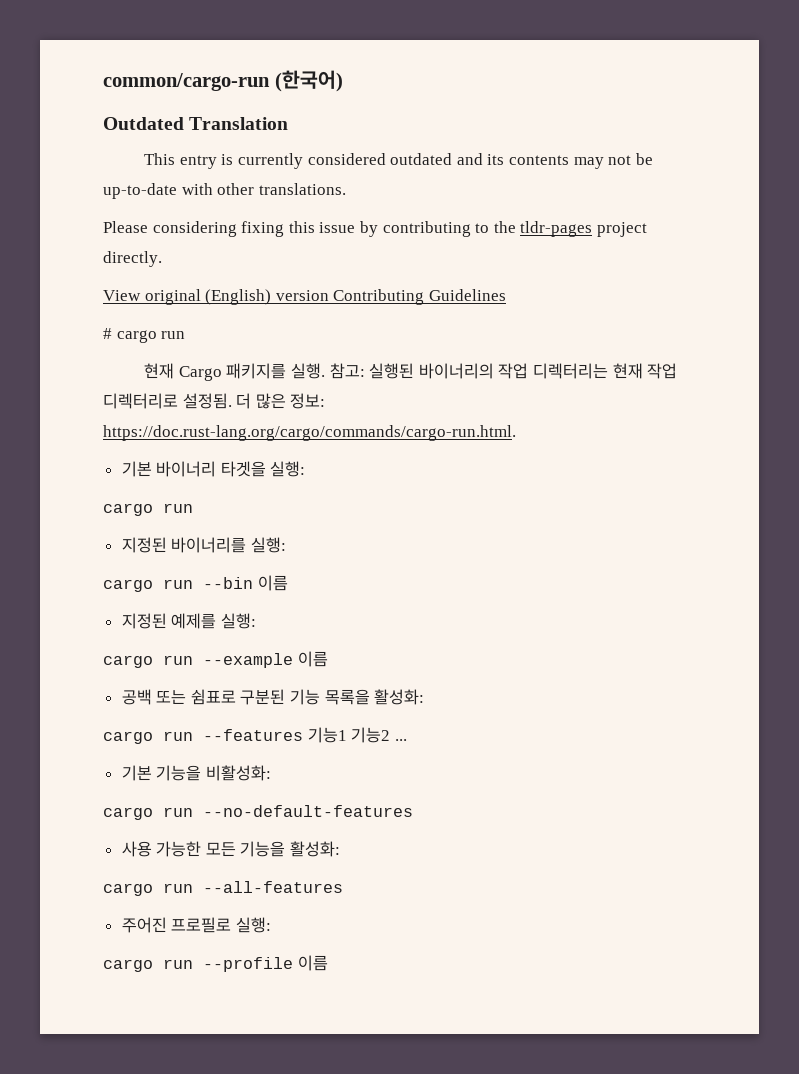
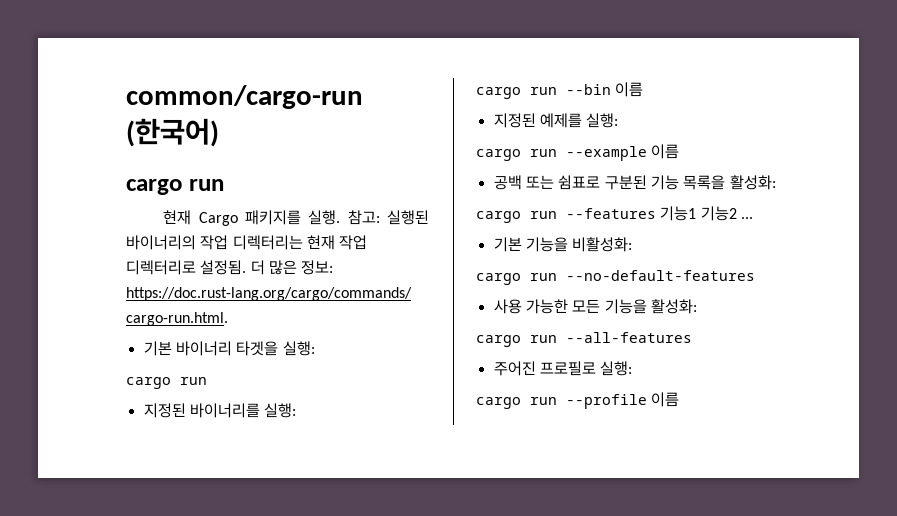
  common/cargo-run (한국어)
- Outdated Translation
- This entry is currently considered outdated and its contents may not be up-to-date with other translations.
- Please considering fixing this issue by contributing to the tldr-pages project directly.
- View original (English) version Contributing Guidelines
- # cargo run
+ cargo run

